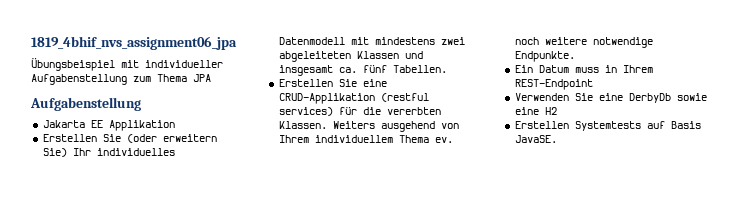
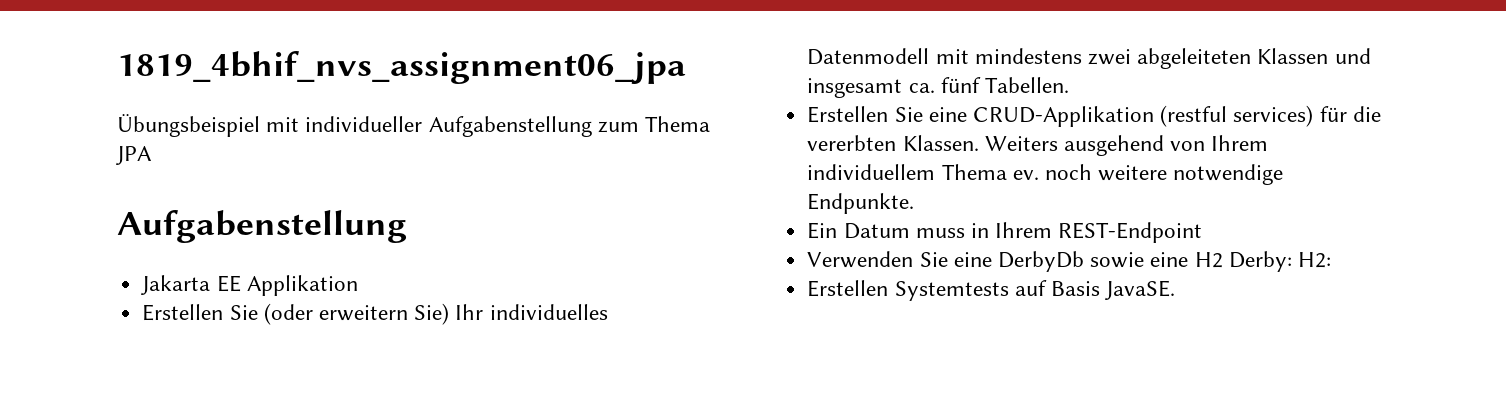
- Verwenden Sie eine DerbyDb sowie eine H2
+ Verwenden Sie eine DerbyDb sowie eine H2 Derby: H2:

